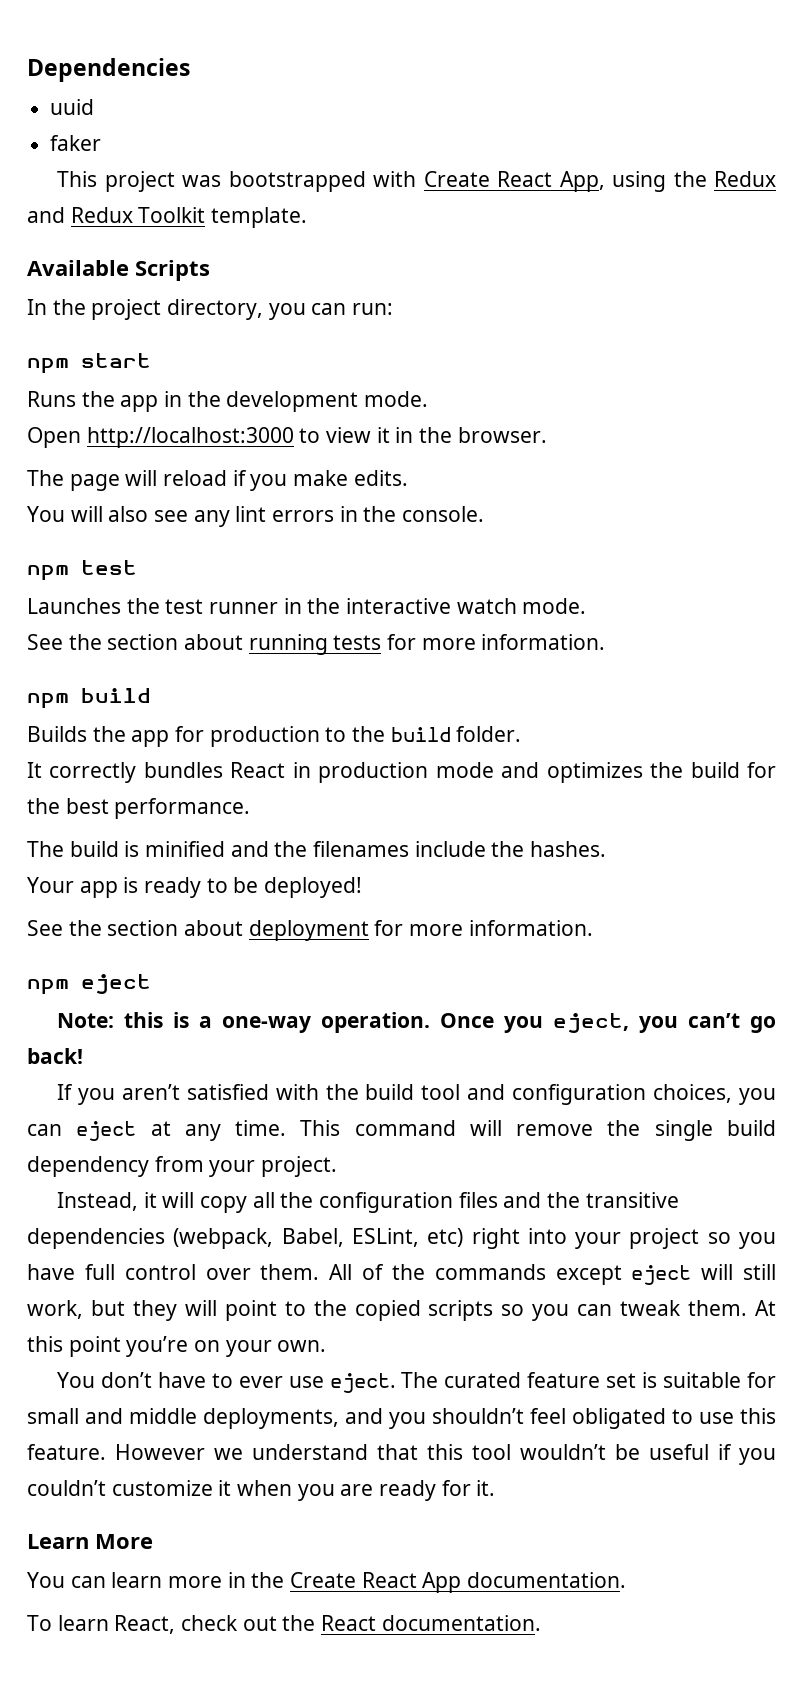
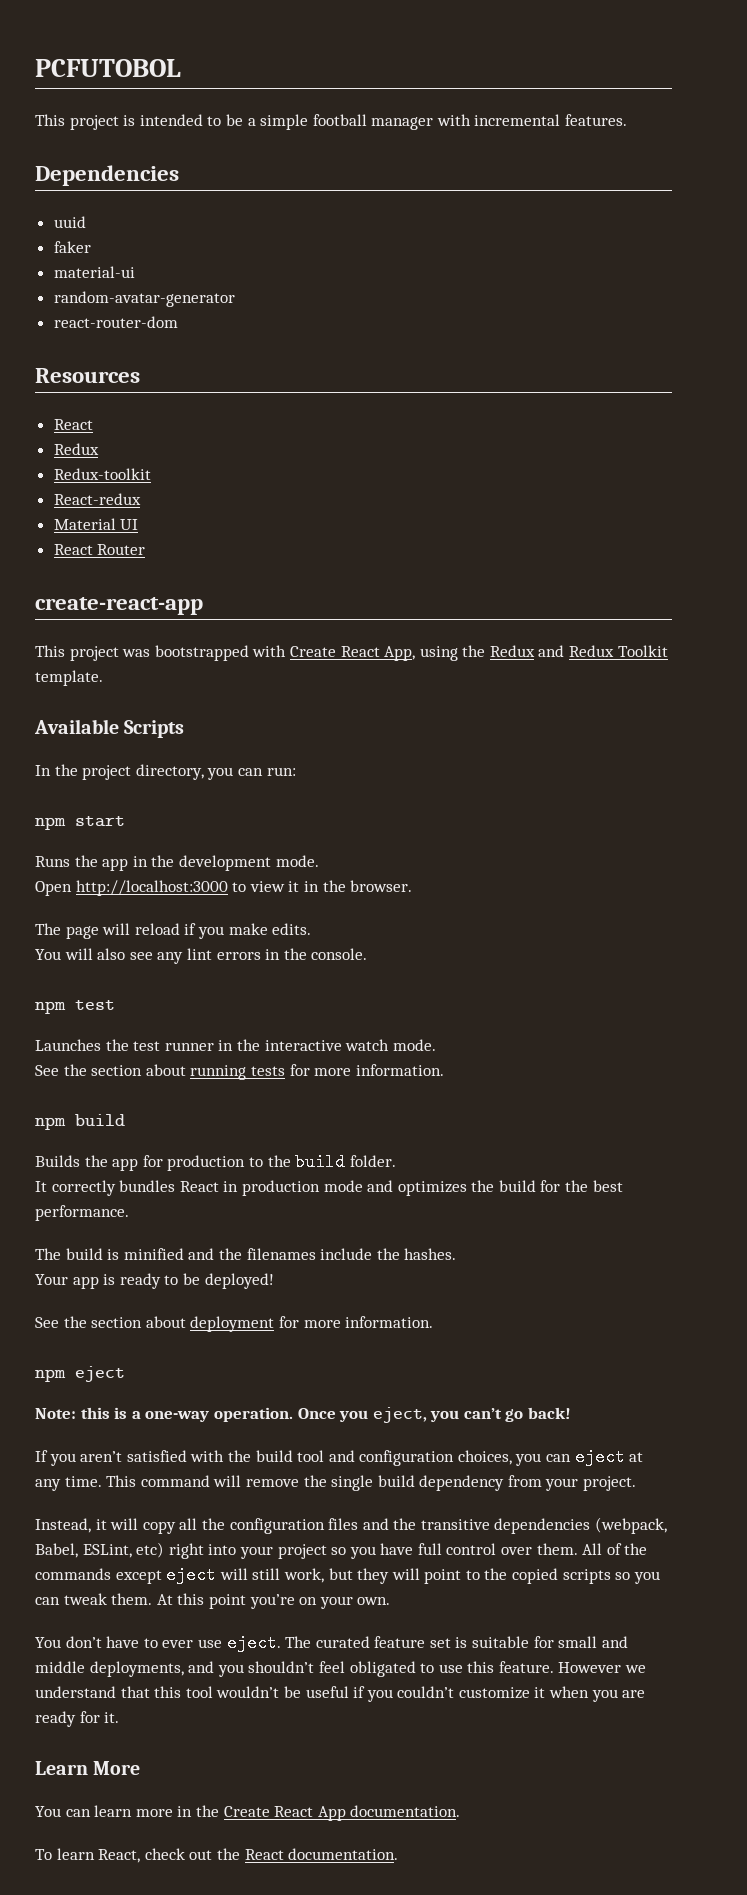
+ PCFUTOBOL
+ This project is intended to be a simple football manager with incremental features.
  Dependencies
  uuid
  faker
+ material-ui
+ random-avatar-generator
+ react-router-dom
+ Resources
+ React
+ Redux
+ Redux-toolkit
+ React-redux
+ Material UI
+ React Router
+ create-react-app

